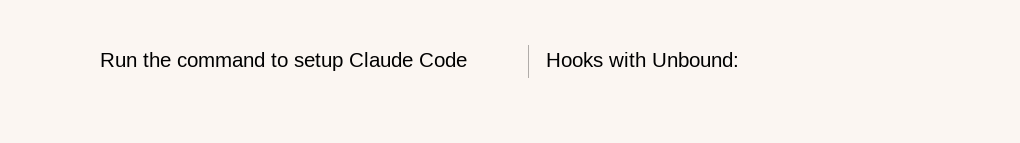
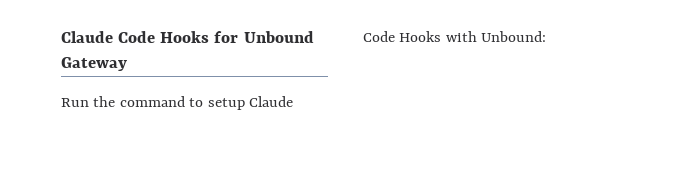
+ Claude Code Hooks for Unbound Gateway

